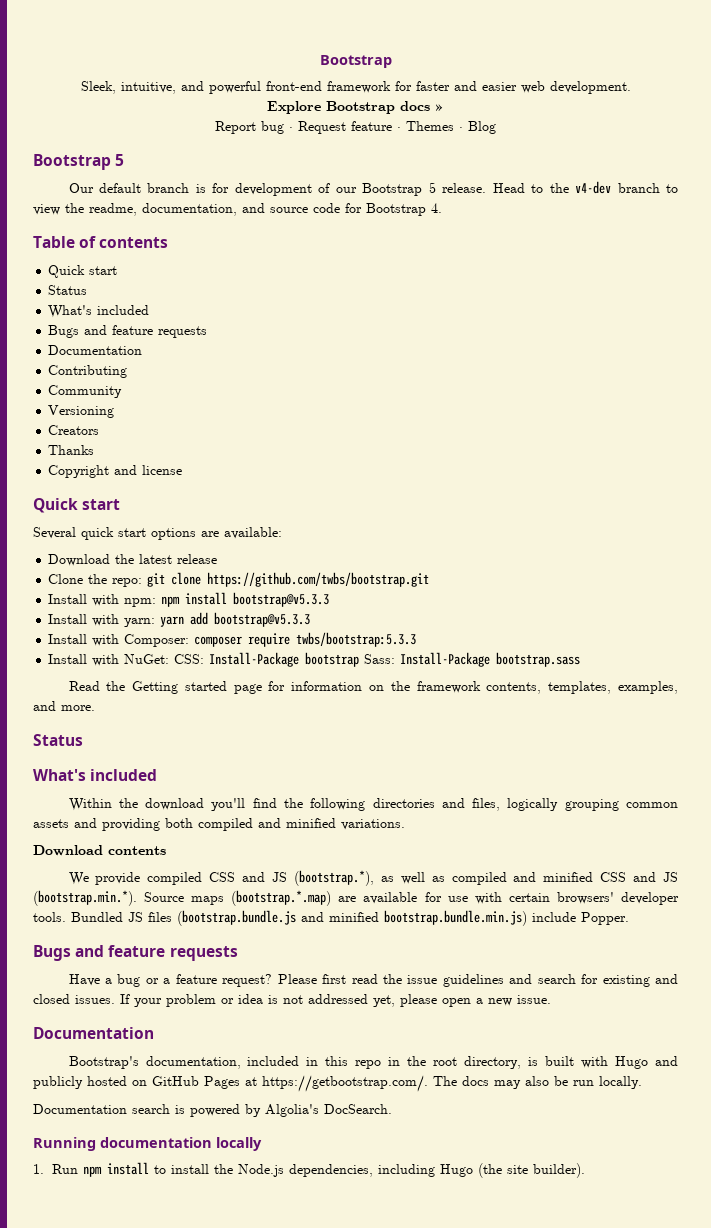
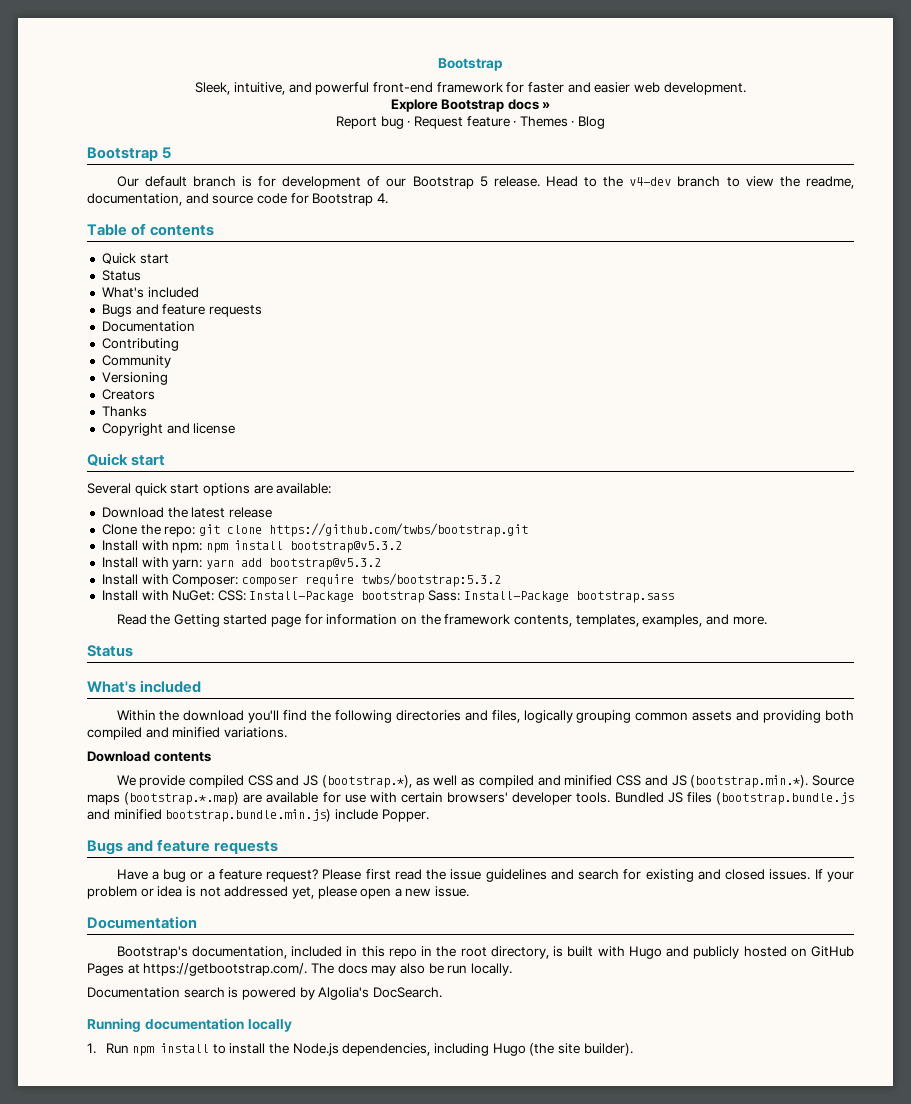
- Install with npm: npm install bootstrap@v5.3.3
+ Install with npm: npm install bootstrap@v5.3.2
- Install with yarn: yarn add bootstrap@v5.3.3
+ Install with yarn: yarn add bootstrap@v5.3.2
- Install with Composer: composer require twbs/bootstrap:5.3.3
+ Install with Composer: composer require twbs/bootstrap:5.3.2

